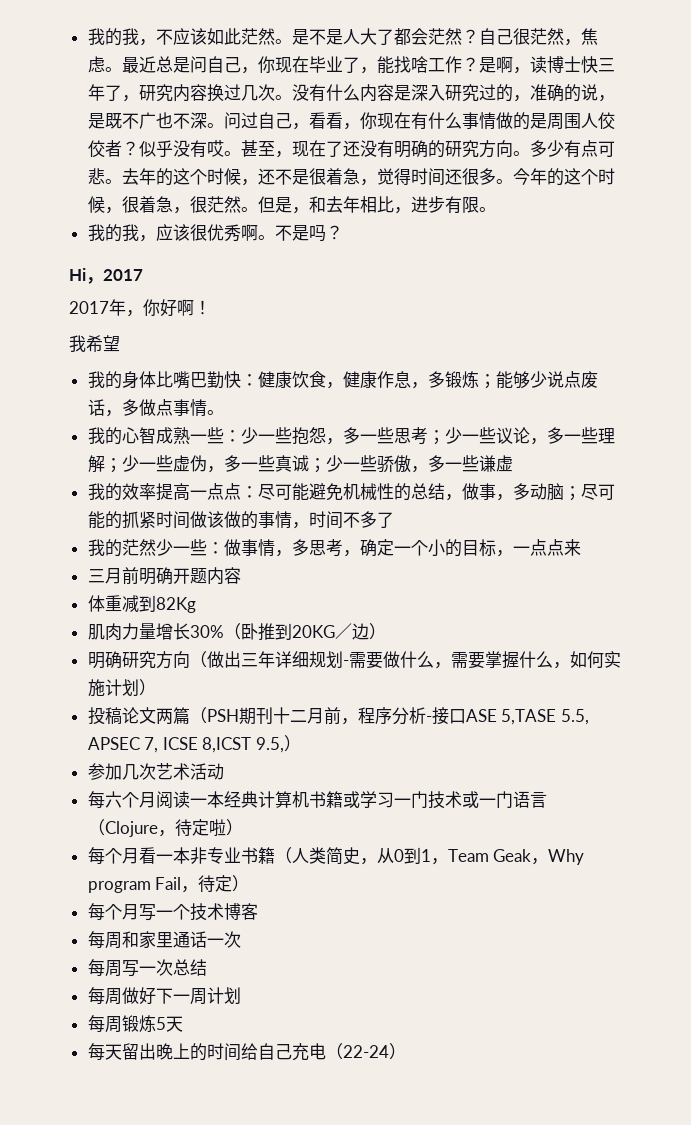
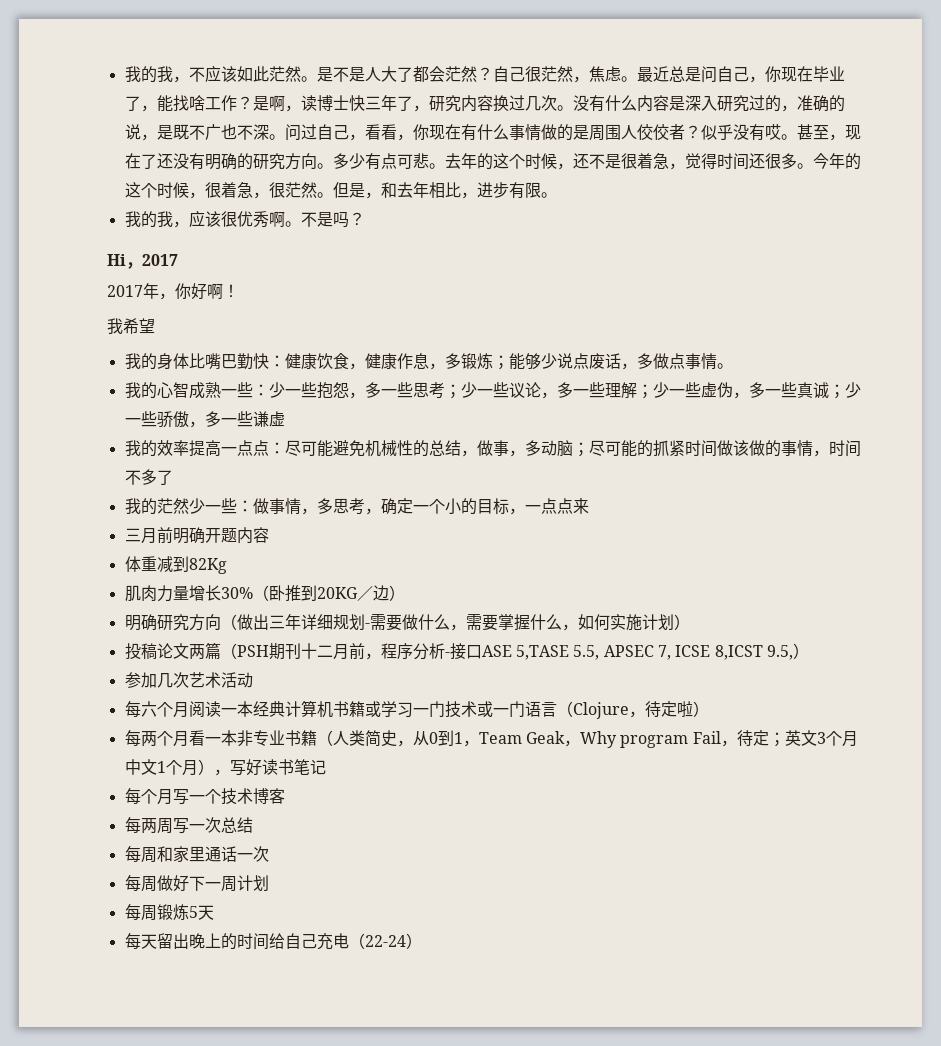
- 每个月看一本非专业书籍（人类简史，从0到1，Team Geak，Why program Fail，待定）
+ 每两个月看一本非专业书籍（人类简史，从0到1，Team Geak，Why program Fail，待定；英文3个月中文1个月），写好读书笔记
+ 每两周写一次总结
- 每周写一次总结

